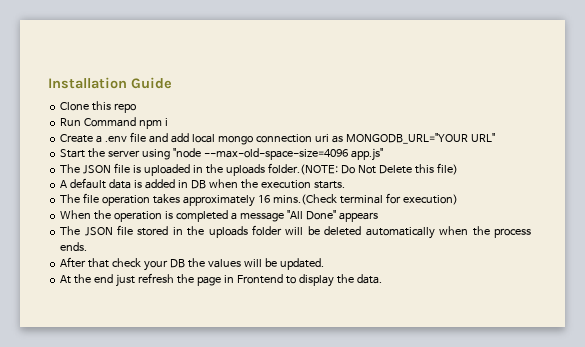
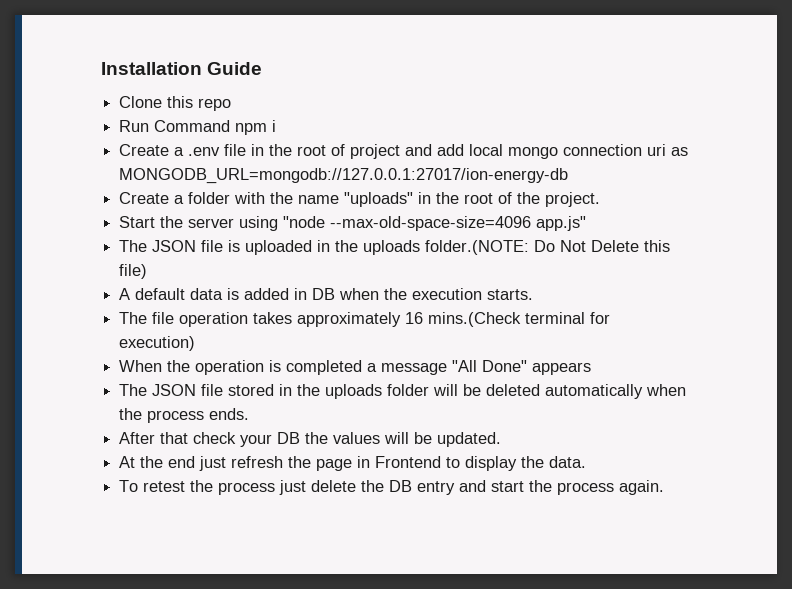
- Create a .env file and add local mongo connection uri as MONGODB_URL="YOUR URL"
+ Create a .env file in the root of project and add local mongo connection uri as MONGODB_URL=mongodb://127.0.0.1:27017/ion-energy-db
+ Create a folder with the name "uploads" in the root of the project.
+ To retest the process just delete the DB entry and start the process again.

